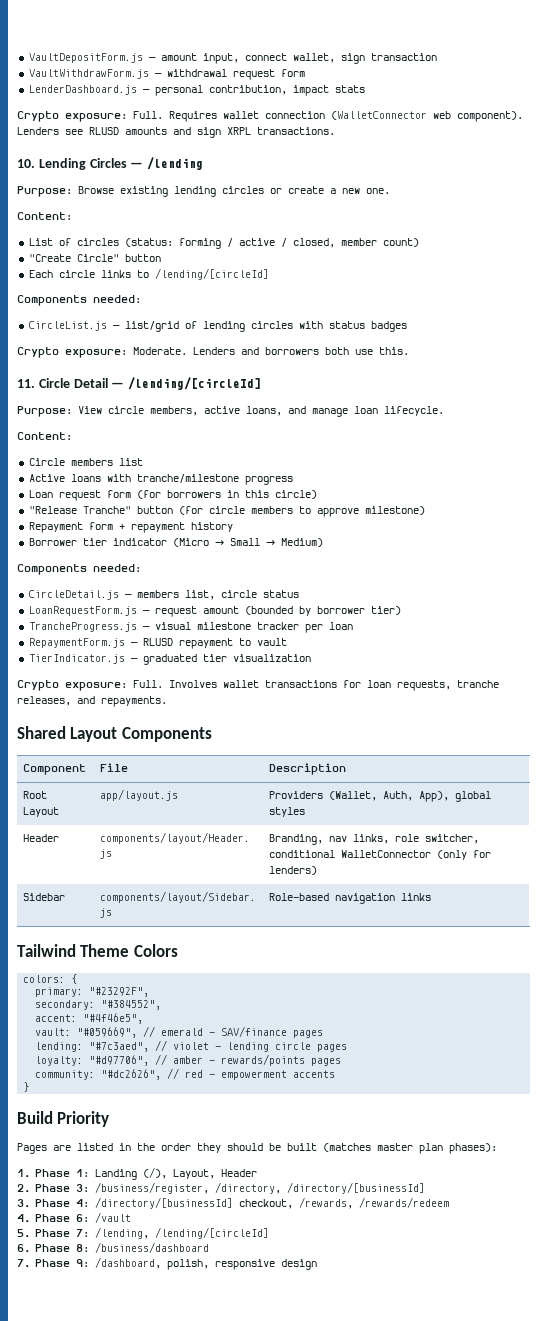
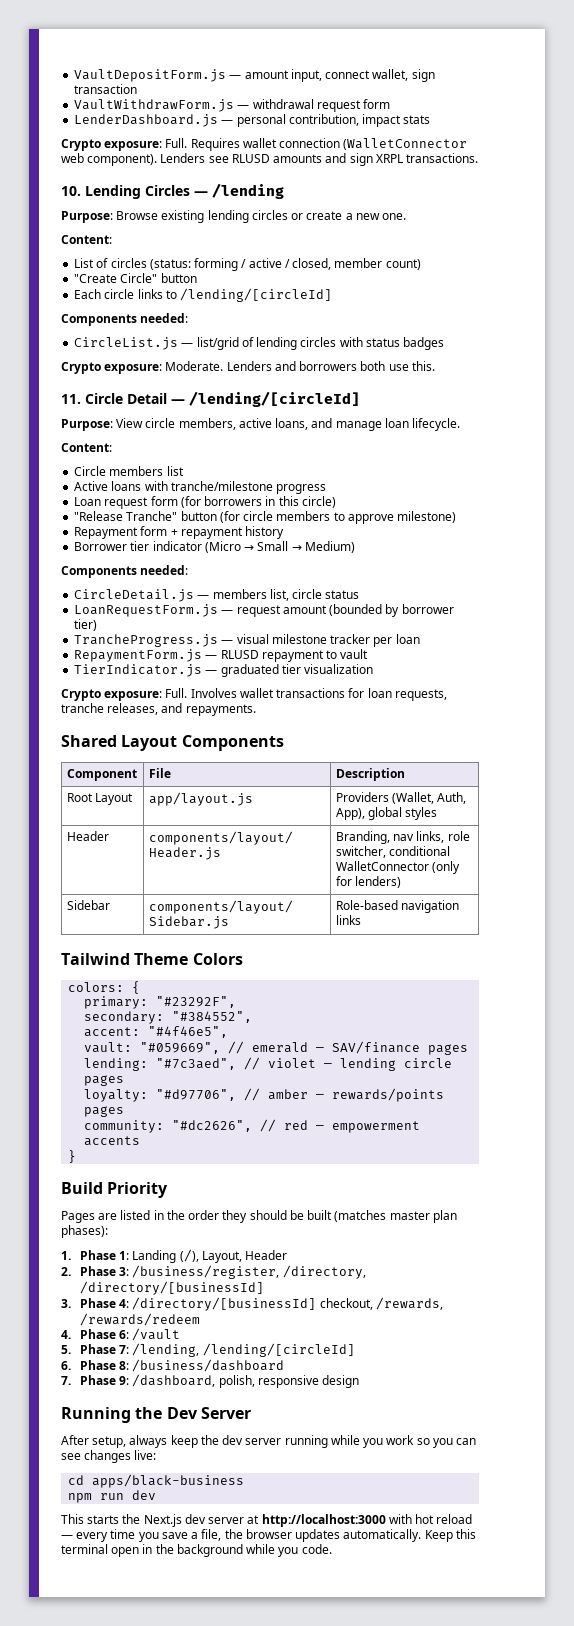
+ Running the Dev Server
+ After setup, always keep the dev server running while you work so you can see changes live:
+ cd apps/black-business
+ npm run dev
+ This starts the Next.js dev server at http://localhost:3000 with hot reload — every time you save a file, the browser updates automatically. Keep this terminal open in the background while you code.

